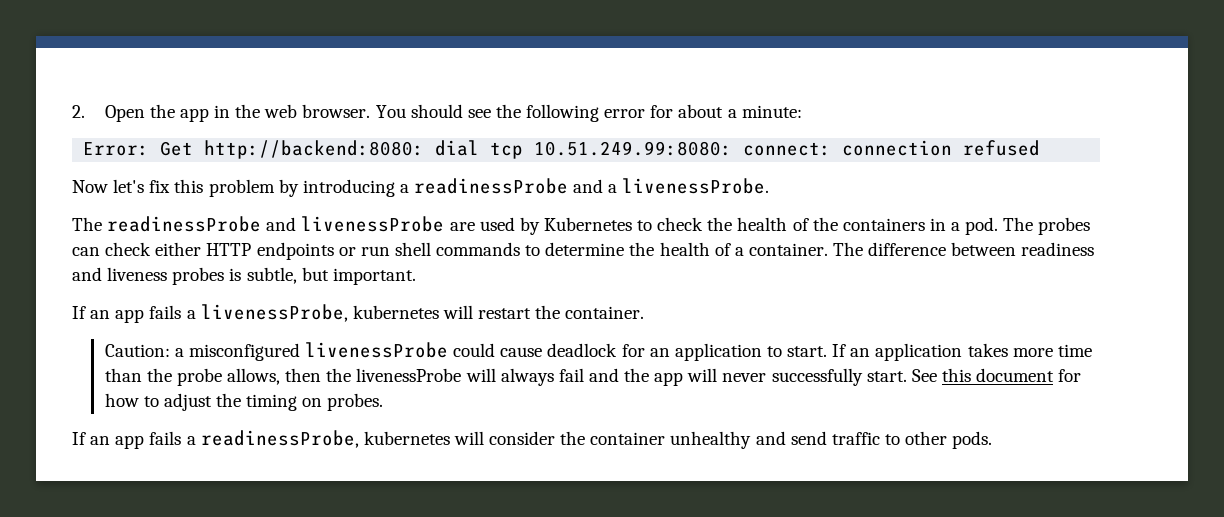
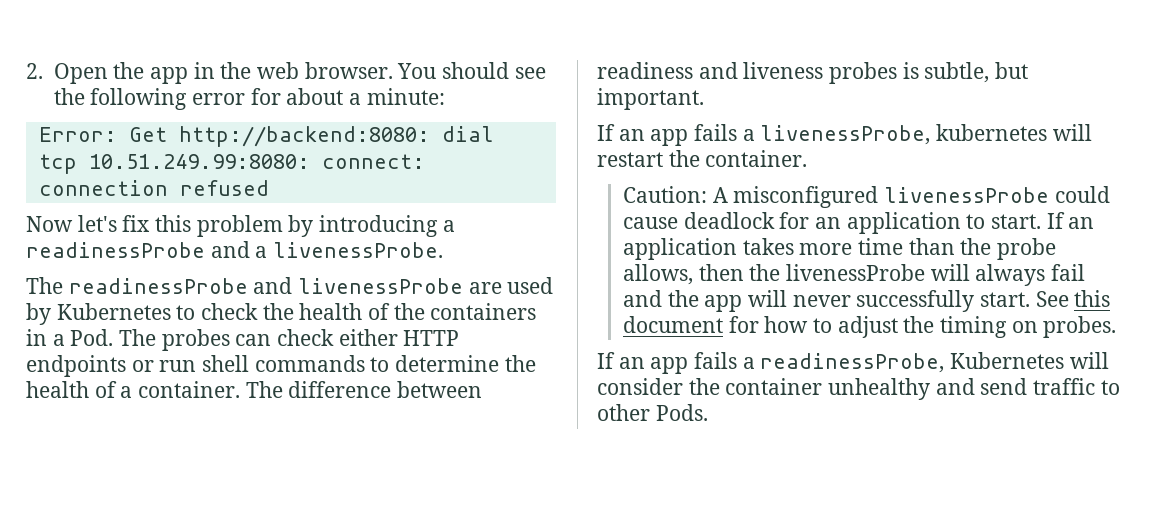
- The readinessProbe and livenessProbe are used by Kubernetes to check the health of the containers in a pod. The probes can check either HTTP endpoints or run shell commands to determine the health of a container.
+ The readinessProbe and livenessProbe are used by Kubernetes to check the health of the containers in a Pod. The probes can check either HTTP endpoints or run shell commands to determine the health of a container.
- Caution: a misconfigured livenessProbe could cause deadlock for an application to start.
+ Caution: A misconfigured livenessProbe could cause deadlock for an application to start.
- If an app fails a readinessProbe, kubernetes will consider the container unhealthy and send traffic to other pods.
+ If an app fails a readinessProbe, Kubernetes will consider the container unhealthy and send traffic to other Pods.

